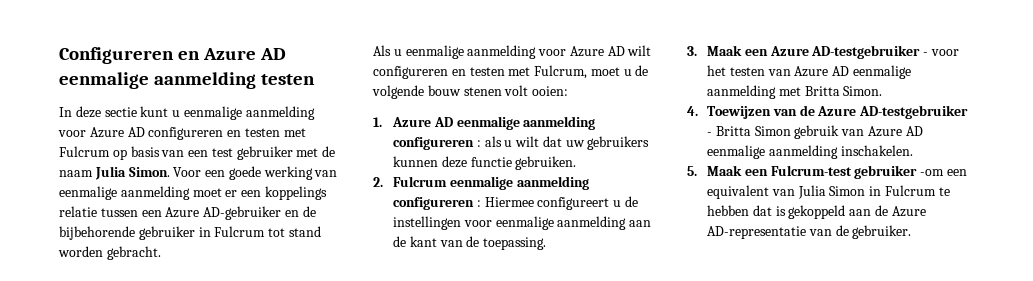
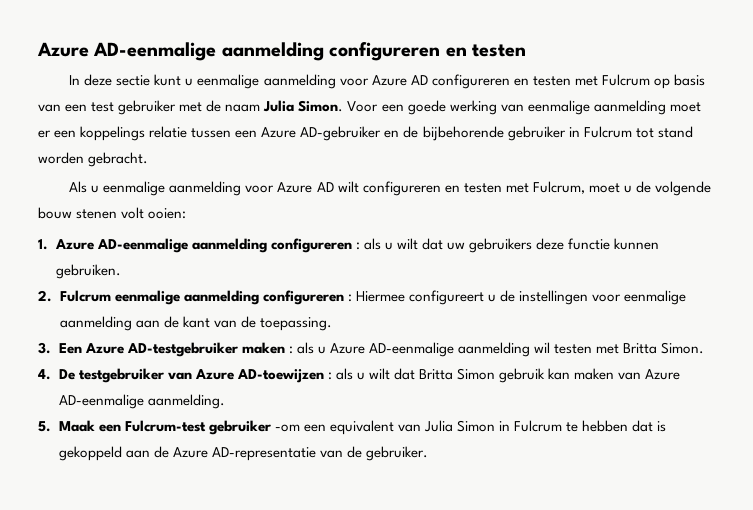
- Configureren en Azure AD eenmalige aanmelding testen
+ Azure AD-eenmalige aanmelding configureren en testen
- 1. Azure AD eenmalige aanmelding configureren : als u wilt dat uw gebruikers kunnen deze functie gebruiken.
+ 1. Azure AD-eenmalige aanmelding configureren : als u wilt dat uw gebruikers deze functie kunnen gebruiken.
- 3. Maak een Azure AD-testgebruiker - voor het testen van Azure AD eenmalige aanmelding met Britta Simon.
- 4. Toewijzen van de Azure AD-testgebruiker - Britta Simon gebruik van Azure AD eenmalige aanmelding inschakelen.
+ 3. Een Azure AD-testgebruiker maken : als u Azure AD-eenmalige aanmelding wil testen met Britta Simon.
+ 4. De testgebruiker van Azure AD-toewijzen : als u wilt dat Britta Simon gebruik kan maken van Azure AD-eenmalige aanmelding.

